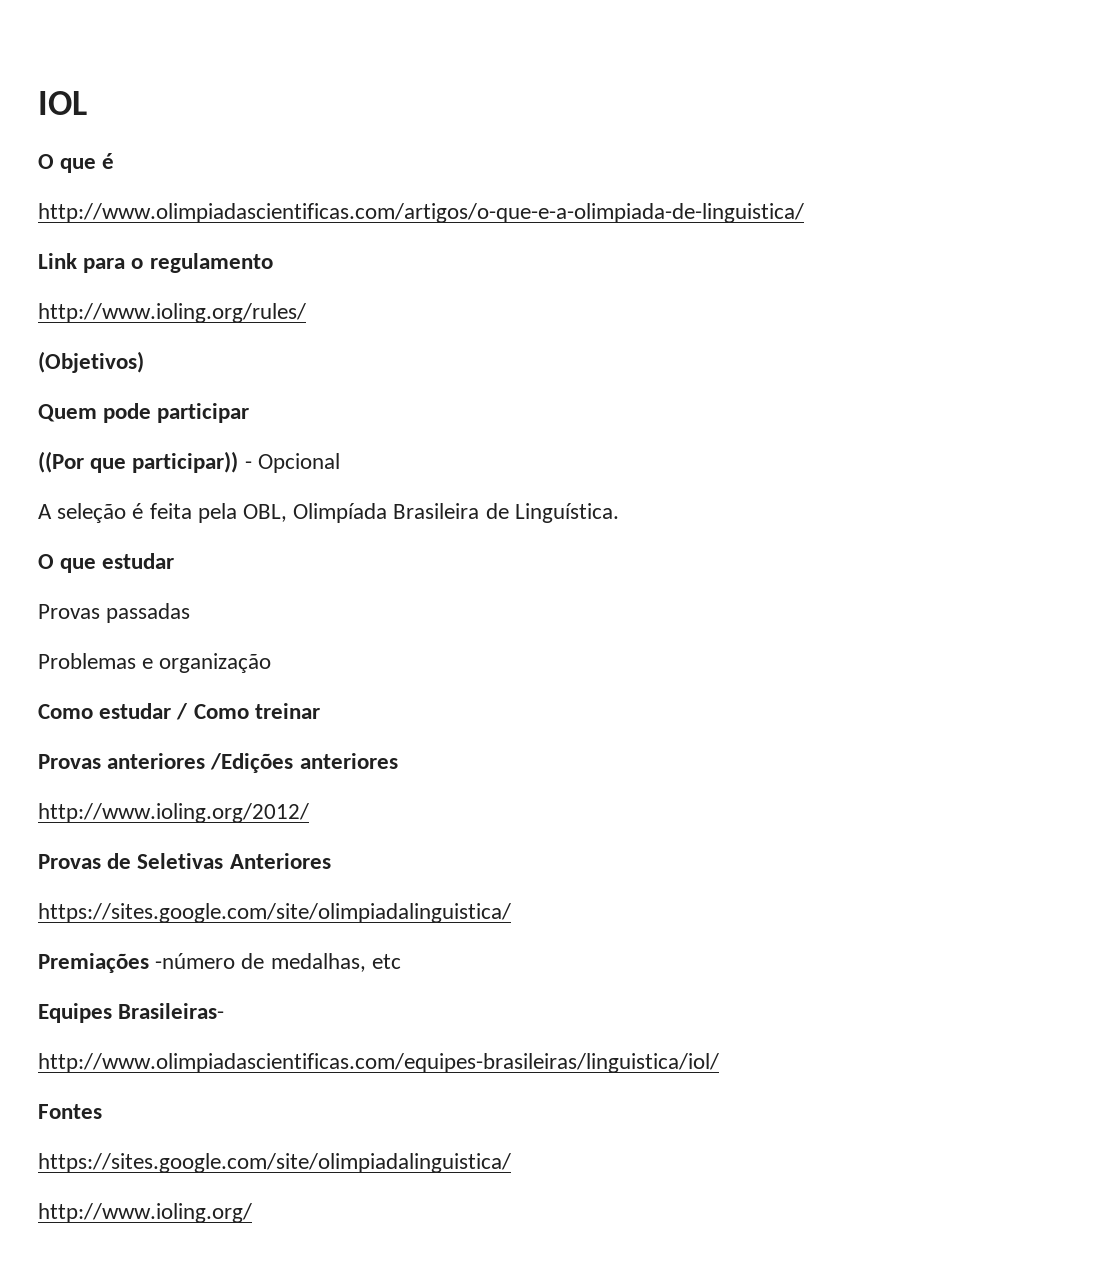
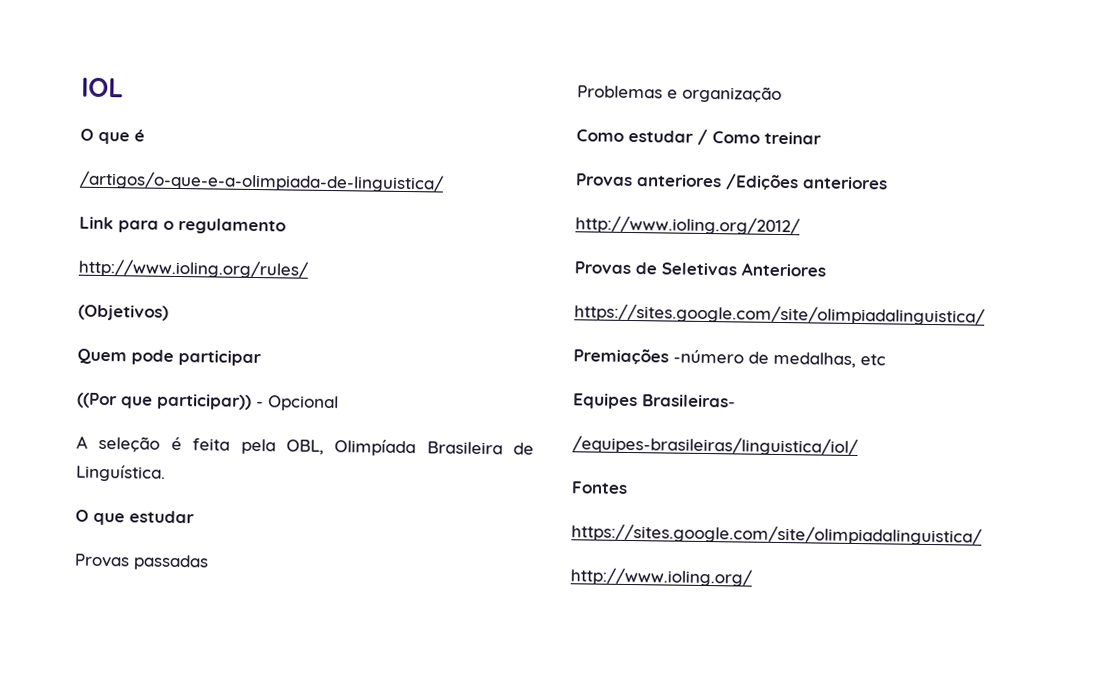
- http://www.olimpiadascientificas.com/artigos/o-que-e-a-olimpiada-de-linguistica/
+ /artigos/o-que-e-a-olimpiada-de-linguistica/
- http://www.olimpiadascientificas.com/equipes-brasileiras/linguistica/iol/
+ /equipes-brasileiras/linguistica/iol/

